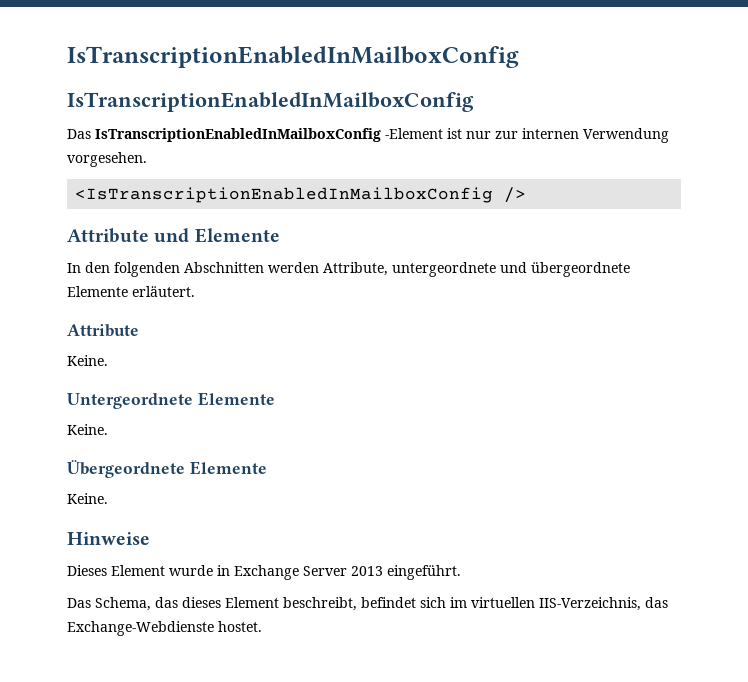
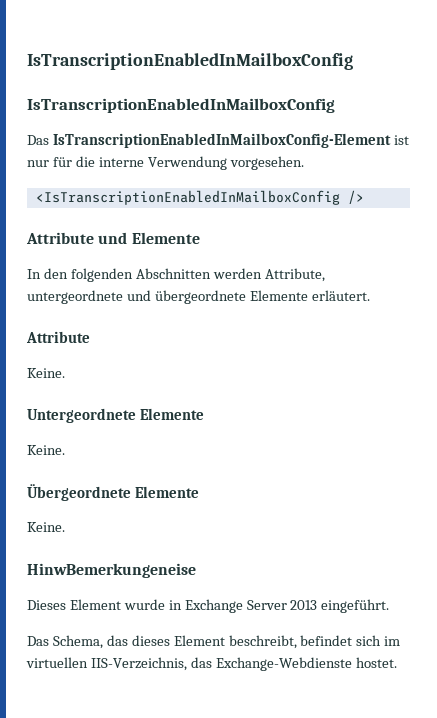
- Das IsTranscriptionEnabledInMailboxConfig -Element ist nur zur internen Verwendung vorgesehen.
+ Das IsTranscriptionEnabledInMailboxConfig-Element ist nur für die interne Verwendung vorgesehen.
- Hinweise
+ HinwBemerkungeneise

